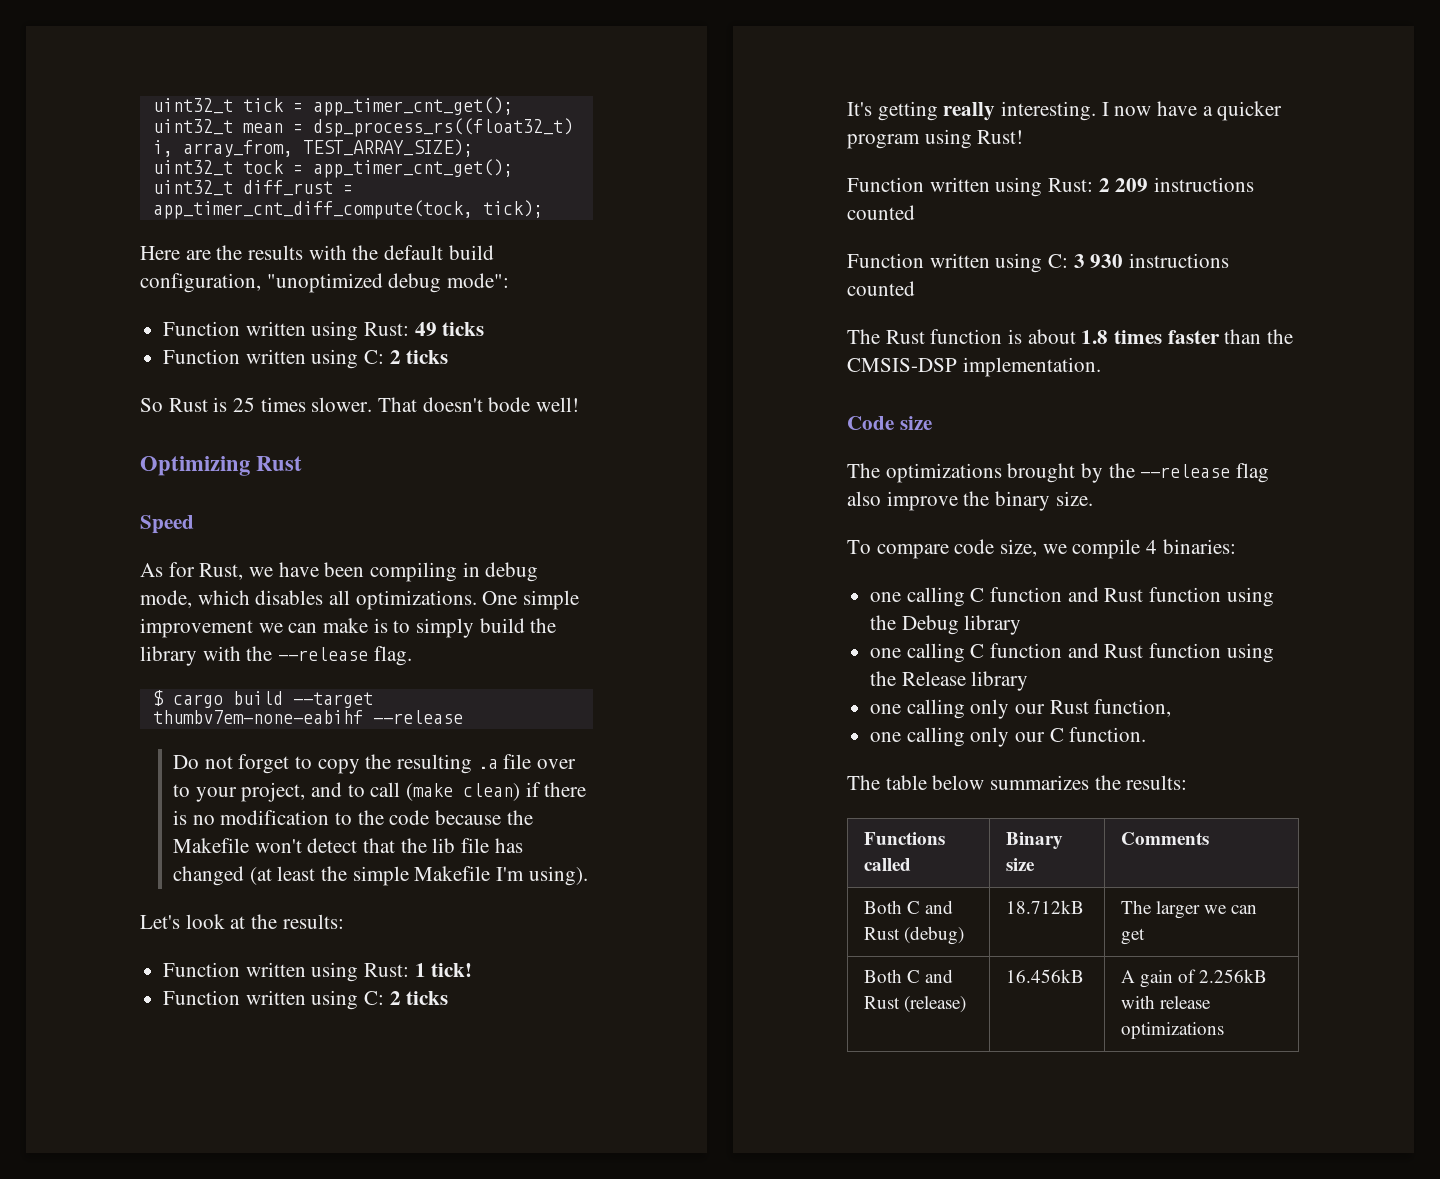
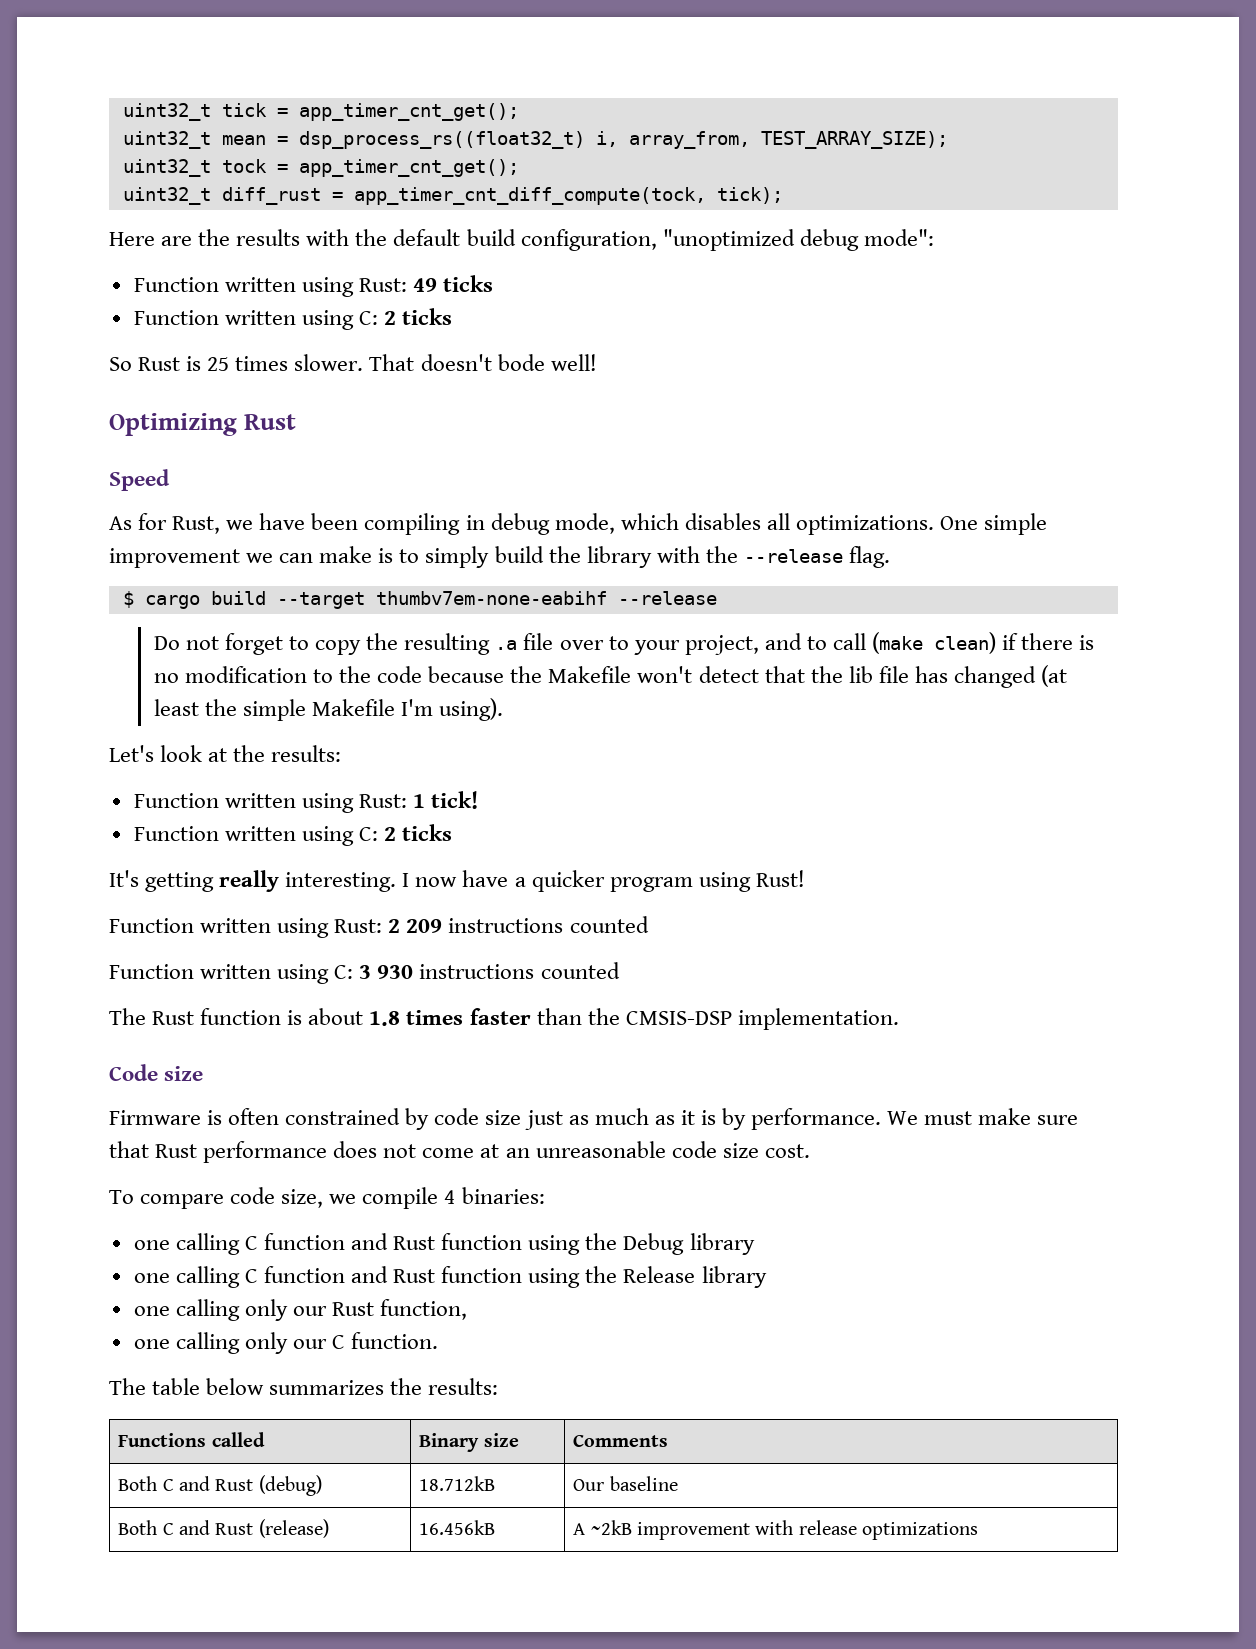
- The optimizations brought by the --release flag also improve the binary size.
+ Firmware is often constrained by code size just as much as it is by performance. We must make sure that Rust performance does not come at an unreasonable code size cost.
- Both C and Rust (debug) | 18.712kB | The larger we can get
+ Both C and Rust (debug) | 18.712kB | Our baseline
- Both C and Rust (release) | 16.456kB | A gain of 2.256kB with release optimizations
+ Both C and Rust (release) | 16.456kB | A ~2kB improvement with release optimizations

